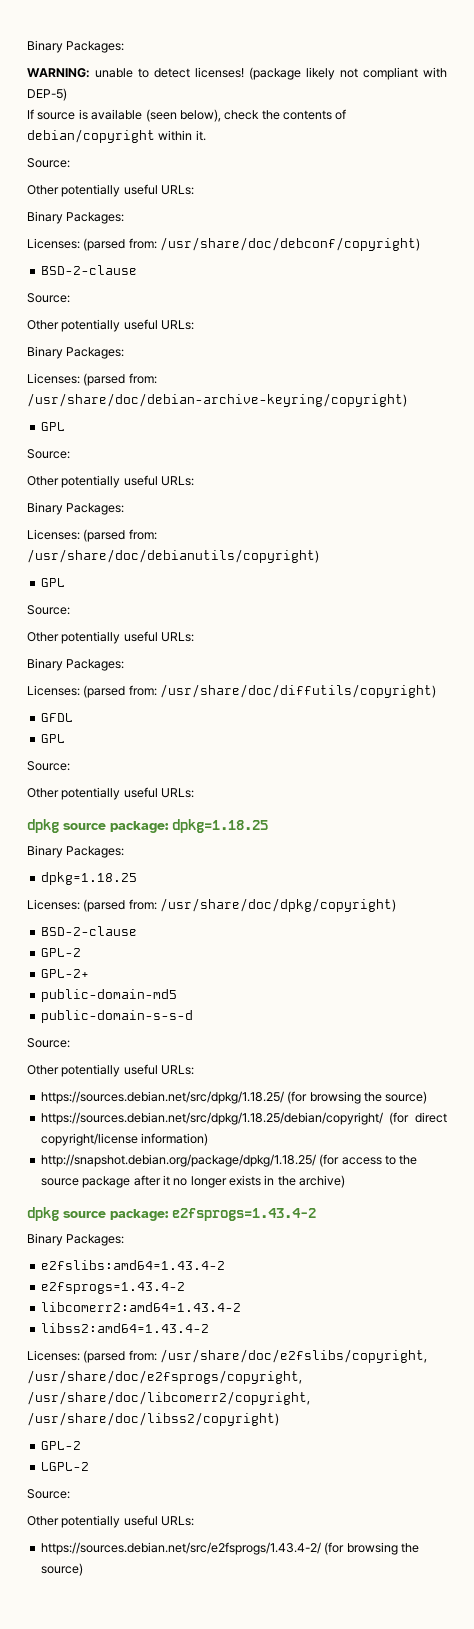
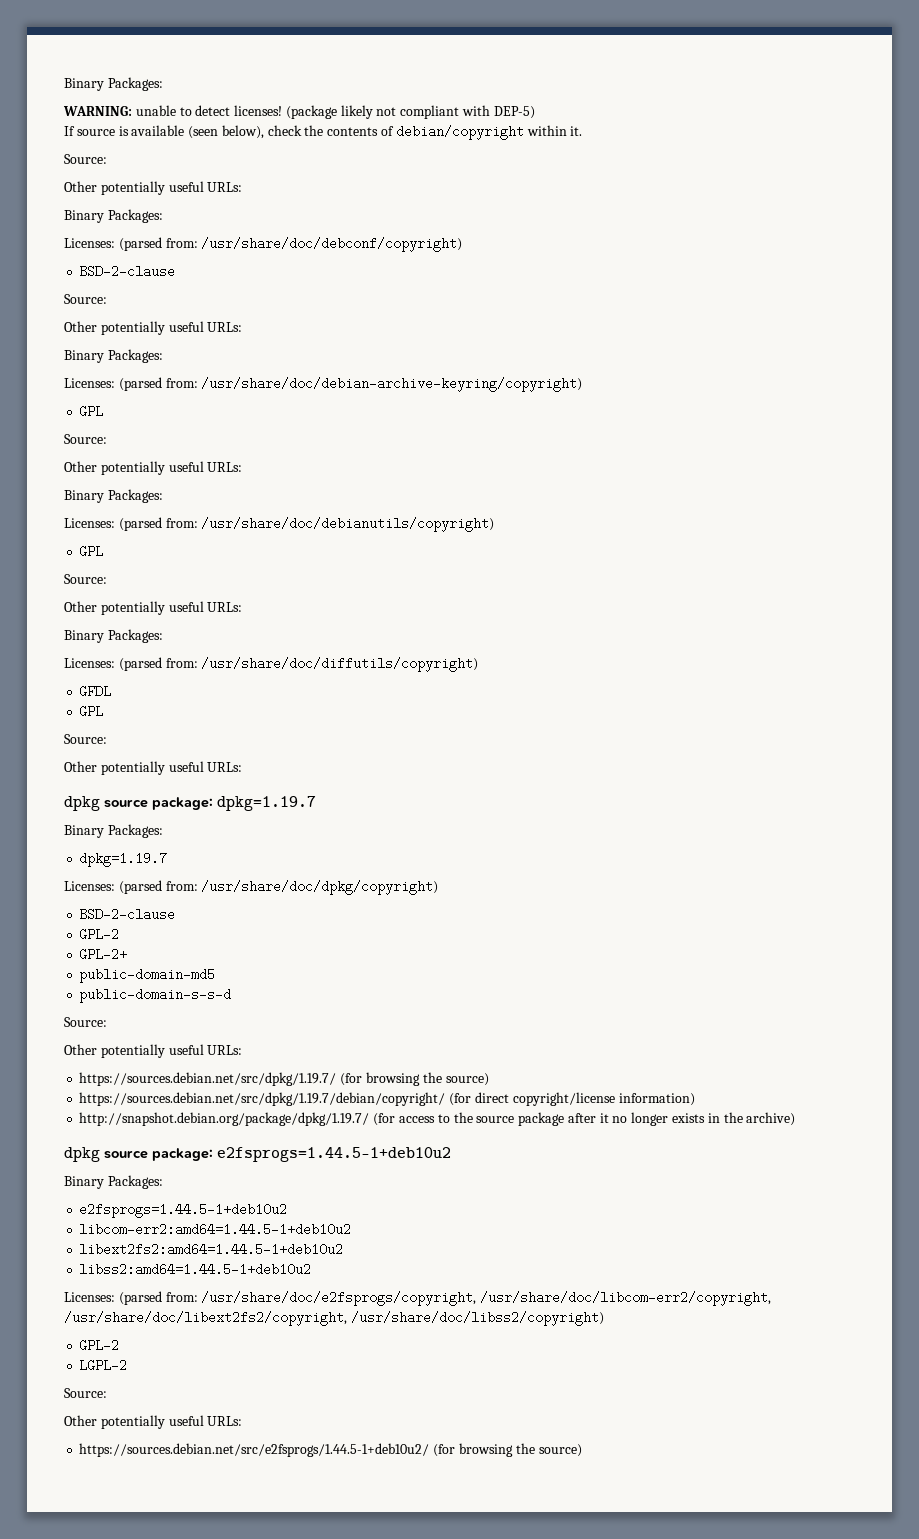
- dpkg source package: dpkg=1.18.25
+ dpkg source package: dpkg=1.19.7
  Binary Packages:
- dpkg=1.18.25
+ dpkg=1.19.7
- https://sources.debian.net/src/dpkg/1.18.25/ (for browsing the source)
+ https://sources.debian.net/src/dpkg/1.19.7/ (for browsing the source)
- https://sources.debian.net/src/dpkg/1.18.25/debian/copyright/ (for direct copyright/license information)
+ https://sources.debian.net/src/dpkg/1.19.7/debian/copyright/ (for direct copyright/license information)
- http://snapshot.debian.org/package/dpkg/1.18.25/ (for access to the source package after it no longer exists in the archive)
+ http://snapshot.debian.org/package/dpkg/1.19.7/ (for access to the source package after it no longer exists in the archive)
- dpkg source package: e2fsprogs=1.43.4-2
+ dpkg source package: e2fsprogs=1.44.5-1+deb10u2
  Binary Packages:
- e2fslibs:amd64=1.43.4-2
- e2fsprogs=1.43.4-2
- libcomerr2:amd64=1.43.4-2
- libss2:amd64=1.43.4-2
- Licenses: (parsed from: /usr/share/doc/e2fslibs/copyright, /usr/share/doc/e2fsprogs/copyright, /usr/share/doc/libcomerr2/copyright, /usr/share/doc/libss2/copyright)
+ e2fsprogs=1.44.5-1+deb10u2
+ libcom-err2:amd64=1.44.5-1+deb10u2
+ libext2fs2:amd64=1.44.5-1+deb10u2
+ libss2:amd64=1.44.5-1+deb10u2
+ Licenses: (parsed from: /usr/share/doc/e2fsprogs/copyright, /usr/share/doc/libcom-err2/copyright, /usr/share/doc/libext2fs2/copyright, /usr/share/doc/libss2/copyright)
- https://sources.debian.net/src/e2fsprogs/1.43.4-2/ (for browsing the source)
+ https://sources.debian.net/src/e2fsprogs/1.44.5-1+deb10u2/ (for browsing the source)

